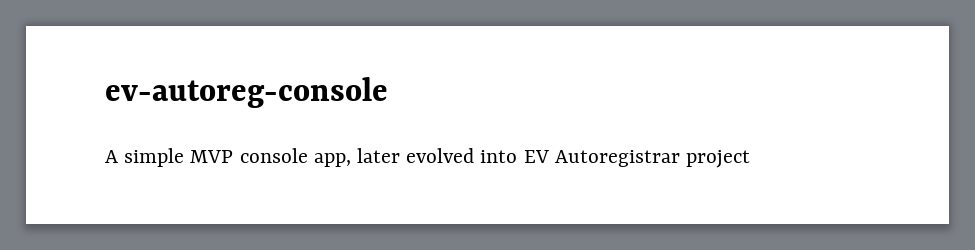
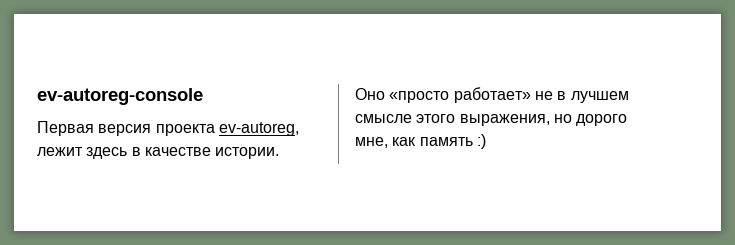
- A simple MVP console app, later evolved into EV Autoregistrar project
+ Первая версия проекта ev-autoreg, лежит здесь в качестве истории.
+ Оно «просто работает» не в лучшем смысле этого выражения, но дорого мне, как память :)

